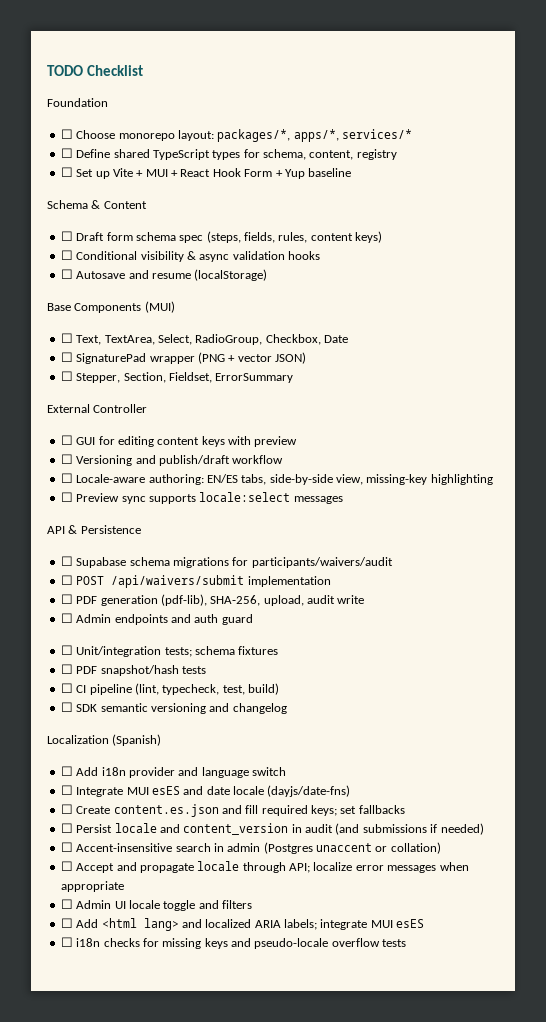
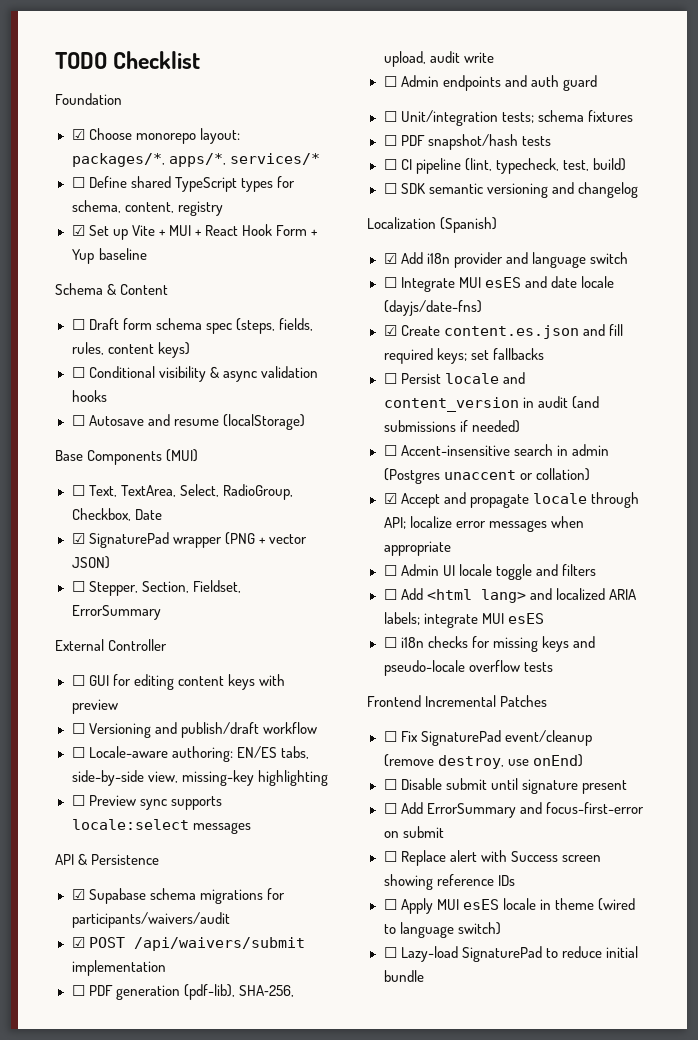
- ☐ Choose monorepo layout: packages/*, apps/*, services/*
+ ☑ Choose monorepo layout: packages/*, apps/*, services/*
- ☐ Set up Vite + MUI + React Hook Form + Yup baseline
+ ☑ Set up Vite + MUI + React Hook Form + Yup baseline
- ☐ SignaturePad wrapper (PNG + vector JSON)
+ ☑ SignaturePad wrapper (PNG + vector JSON)
- ☐ Supabase schema migrations for participants/waivers/audit
+ ☑ Supabase schema migrations for participants/waivers/audit
- ☐ POST /api/waivers/submit implementation
+ ☑ POST /api/waivers/submit implementation
- ☐ Add i18n provider and language switch
+ ☑ Add i18n provider and language switch
- ☐ Create content.es.json and fill required keys; set fallbacks
+ ☑ Create content.es.json and fill required keys; set fallbacks
- ☐ Accept and propagate locale through API; localize error messages when appropriate
+ ☑ Accept and propagate locale through API; localize error messages when appropriate
+ Frontend Incremental Patches
+ ☐ Fix SignaturePad event/cleanup (remove destroy, use onEnd)
+ ☐ Disable submit until signature present
+ ☐ Add ErrorSummary and focus-first-error on submit
+ ☐ Replace alert with Success screen showing reference IDs
+ ☐ Apply MUI esES locale in theme (wired to language switch)
+ ☐ Lazy-load SignaturePad to reduce initial bundle

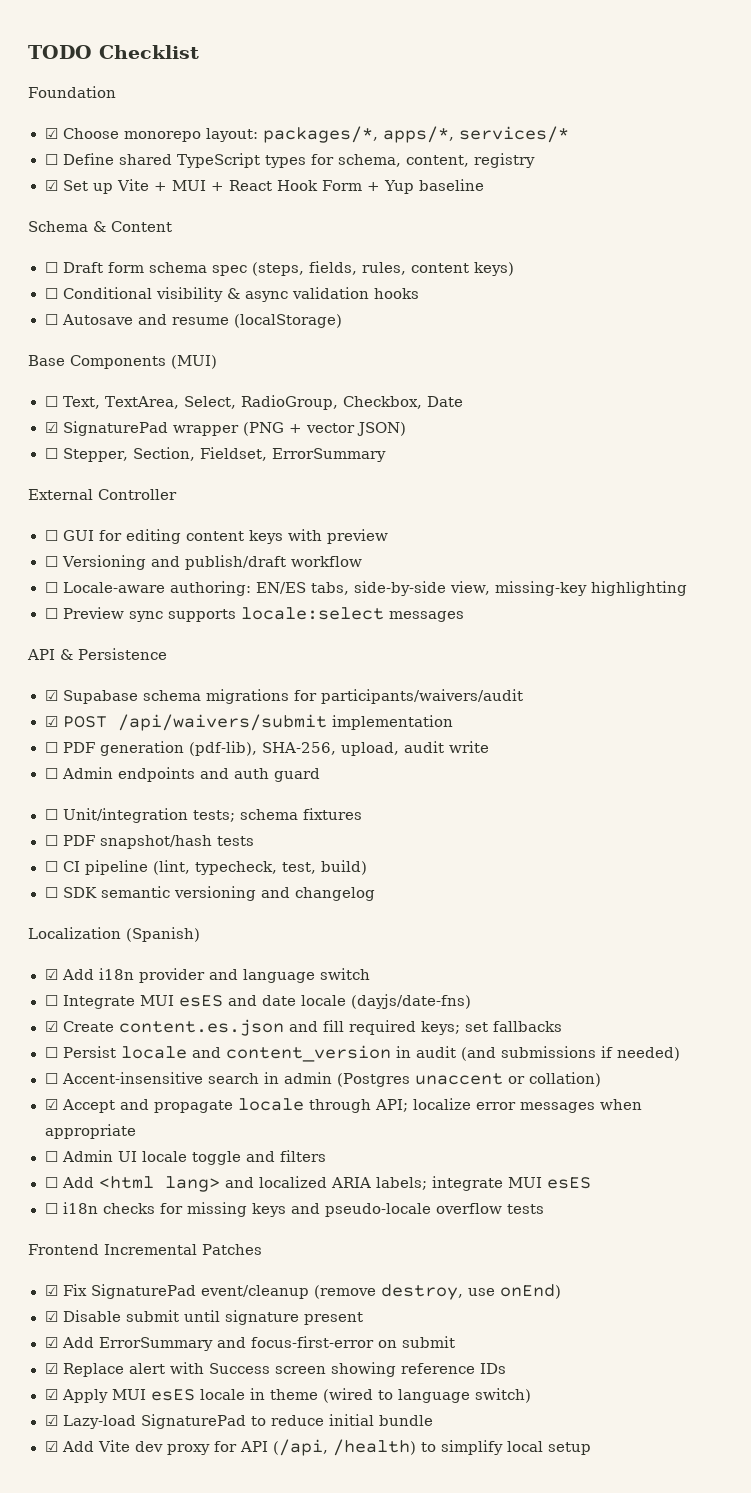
- ☐ Fix SignaturePad event/cleanup (remove destroy, use onEnd)
+ ☑ Fix SignaturePad event/cleanup (remove destroy, use onEnd)
- ☐ Disable submit until signature present
+ ☑ Disable submit until signature present
- ☐ Add ErrorSummary and focus-first-error on submit
+ ☑ Add ErrorSummary and focus-first-error on submit
- ☐ Replace alert with Success screen showing reference IDs
+ ☑ Replace alert with Success screen showing reference IDs
- ☐ Apply MUI esES locale in theme (wired to language switch)
+ ☑ Apply MUI esES locale in theme (wired to language switch)
- ☐ Lazy-load SignaturePad to reduce initial bundle
+ ☑ Lazy-load SignaturePad to reduce initial bundle
+ ☑ Add Vite dev proxy for API (/api, /health) to simplify local setup

